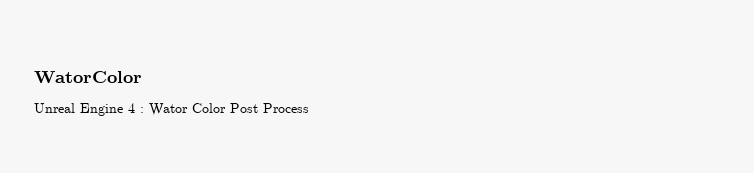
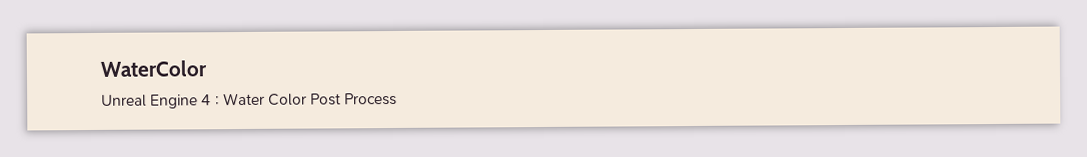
- WatorColor
+ WaterColor
- Unreal Engine 4 : Wator Color Post Process
+ Unreal Engine 4 : Water Color Post Process

